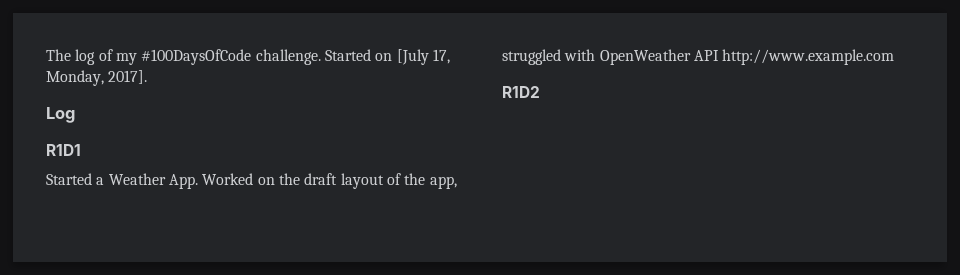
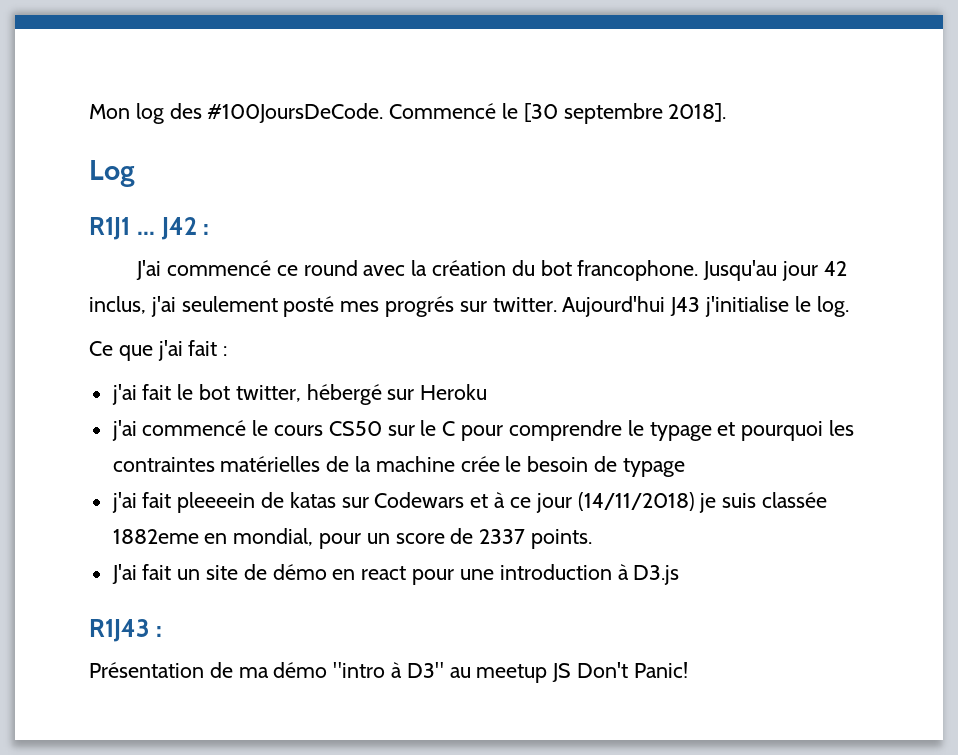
- The log of my #100DaysOfCode challenge. Started on [July 17, Monday, 2017].
+ Mon log des #100JoursDeCode. Commencé le [30 septembre 2018].
  Log
- R1D1
- Started a Weather App. Worked on the draft layout of the app, struggled with OpenWeather API http://www.example.com
- R1D2
+ R1J1 ... J42 :
+ J'ai commencé ce round avec la création du bot francophone. Jusqu'au jour 42 inclus, j'ai seulement posté mes progrés sur twitter. Aujourd'hui J43 j'initialise le log.
+ Ce que j'ai fait :
+ j'ai fait le bot twitter, hébergé sur Heroku
+ j'ai commencé le cours CS50 sur le C pour comprendre le typage et pourquoi les contraintes matérielles de la machine crée le besoin de typage
+ j'ai fait pleeeein de katas sur Codewars et à ce jour (14/11/2018) je suis classée 1882eme en mondial, pour un score de 2337 points.
+ J'ai fait un site de démo en react pour une introduction à D3.js
+ R1J43 :
+ Présentation de ma démo "intro à D3" au meetup JS Don't Panic!

